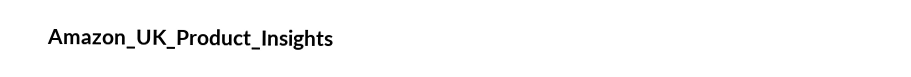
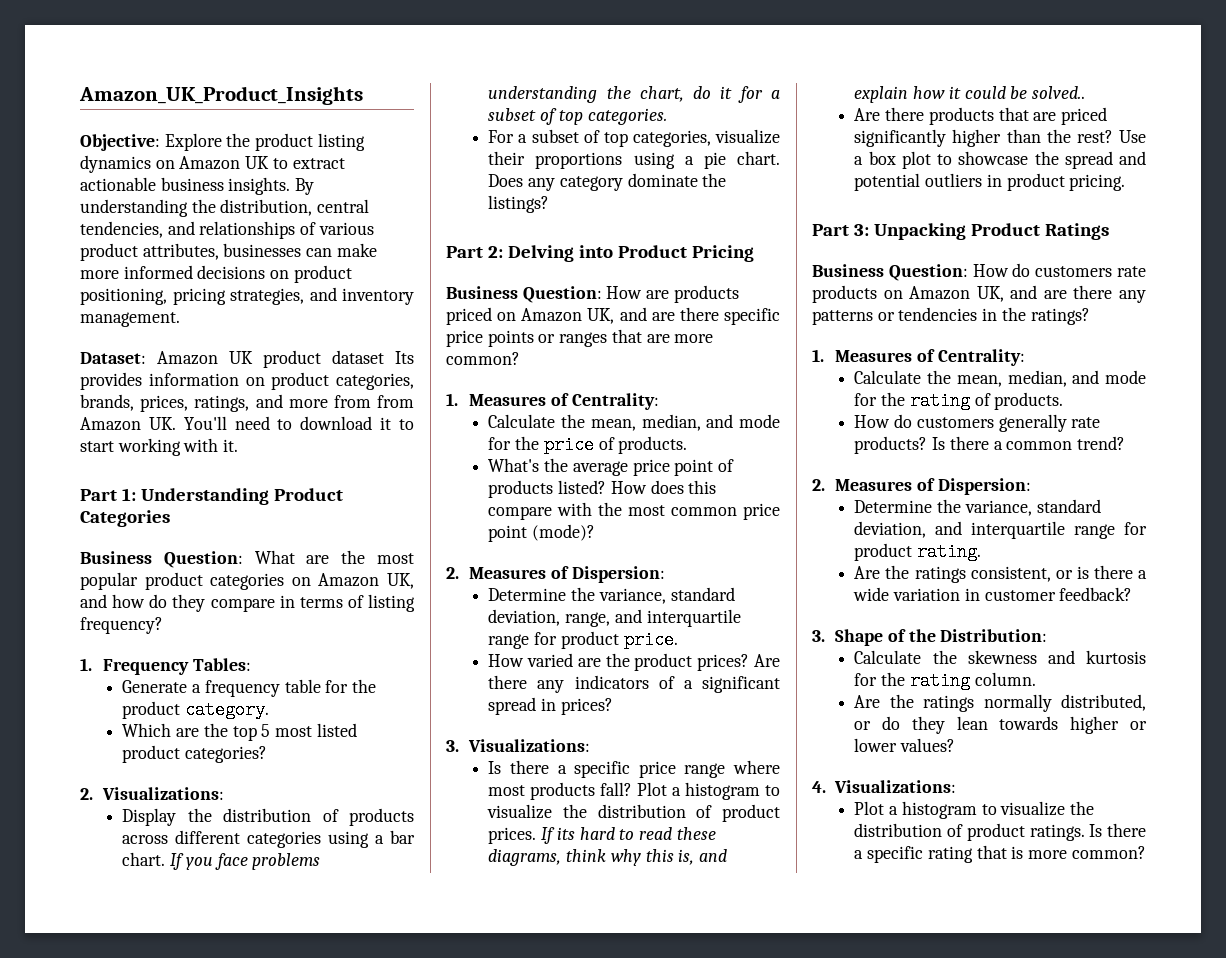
+ Objective: Explore the product listing dynamics on Amazon UK to extract actionable business insights. By understanding the distribution, central tendencies, and relationships of various product attributes, businesses can make more informed decisions on product positioning, pricing strategies, and inventory management.
+ Dataset: Amazon UK product dataset Its provides information on product categories, brands, prices, ratings, and more from from Amazon UK. You'll need to download it to start working with it.
+ Part 1: Understanding Product Categories
+ Business Question: What are the most popular product categories on Amazon UK, and how do they compare in terms of listing frequency?
+ 1. Frequency Tables:
+ Generate a frequency table for the product category.
+ Which are the top 5 most listed product categories?
+ 2. Visualizations:
+ Display the distribution of products across different categories using a bar chart. If you face problems understanding the chart, do it for a subset of top categories.
+ For a subset of top categories, visualize their proportions using a pie chart. Does any category dominate the listings?
+ Part 2: Delving into Product Pricing
+ Business Question: How are products priced on Amazon UK, and are there specific price points or ranges that are more common?
+ 1. Measures of Centrality:
+ Calculate the mean, median, and mode for the price of products.
+ What's the average price point of products listed? How does this compare with the most common price point (mode)?
+ 2. Measures of Dispersion:
+ Determine the variance, standard deviation, range, and interquartile range for product price.
+ How varied are the product prices? Are there any indicators of a significant spread in prices?
+ 3. Visualizations:
+ Is there a specific price range where most products fall? Plot a histogram to visualize the distribution of product prices. If its hard to read these diagrams, think why this is, and explain how it could be solved..
+ Are there products that are priced significantly higher than the rest? Use a box plot to showcase the spread and potential outliers in product pricing.
+ Part 3: Unpacking Product Ratings
+ Business Question: How do customers rate products on Amazon UK, and are there any patterns or tendencies in the ratings?
+ 1. Measures of Centrality:
+ Calculate the mean, median, and mode for the rating of products.
+ How do customers generally rate products? Is there a common trend?
+ 2. Measures of Dispersion:
+ Determine the variance, standard deviation, and interquartile range for product rating.
+ Are the ratings consistent, or is there a wide variation in customer feedback?
+ 3. Shape of the Distribution:
+ Calculate the skewness and kurtosis for the rating column.
+ Are the ratings normally distributed, or do they lean towards higher or lower values?
+ 4. Visualizations:
+ Plot a histogram to visualize the distribution of product ratings. Is there a specific rating that is more common?

